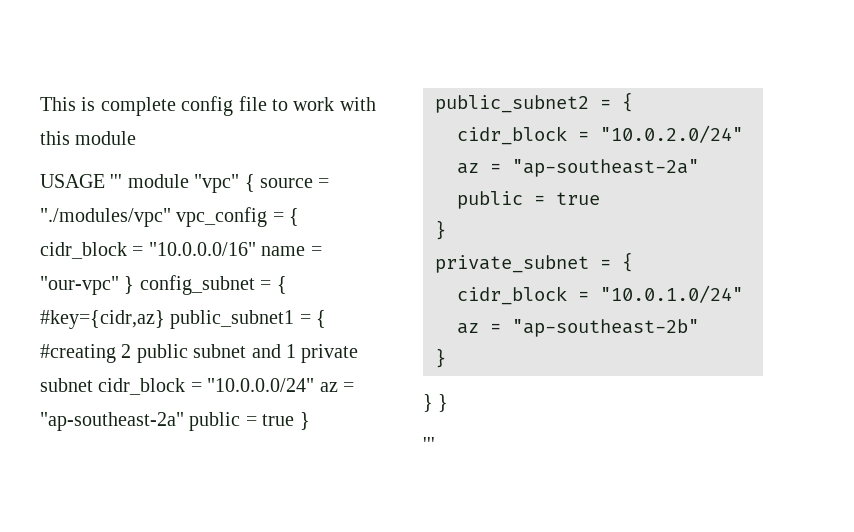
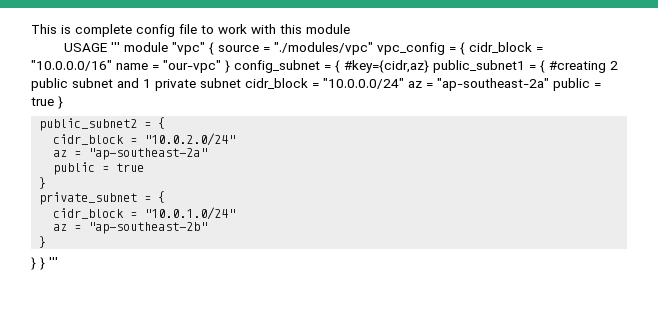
- } }
- '''
+ } } '''

